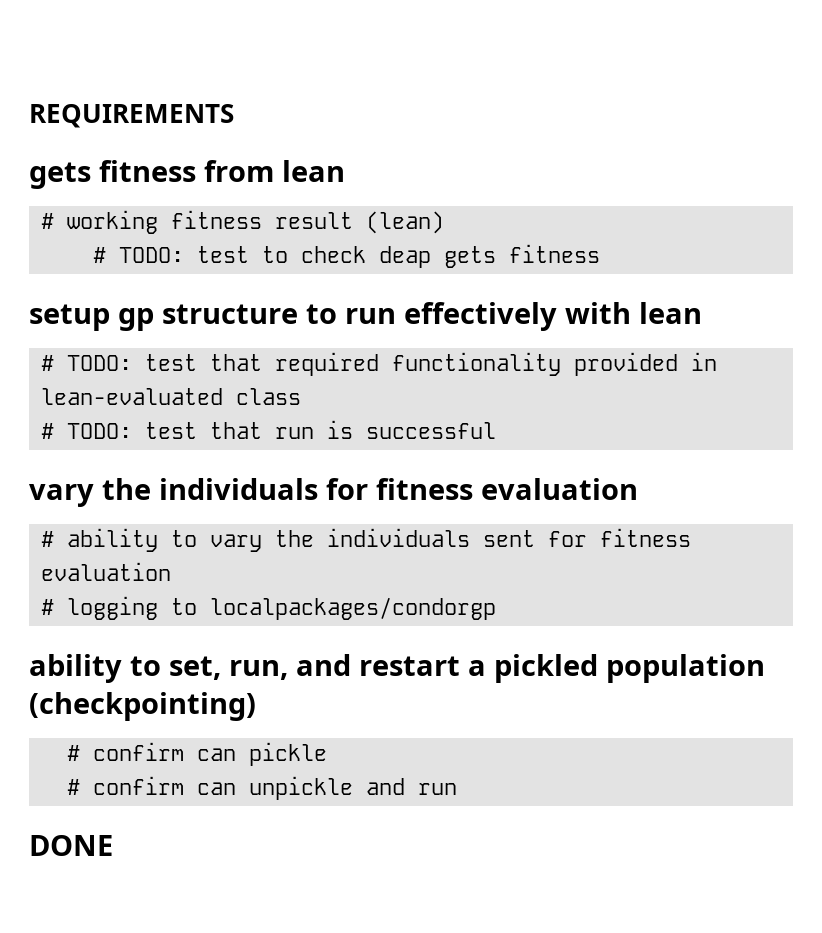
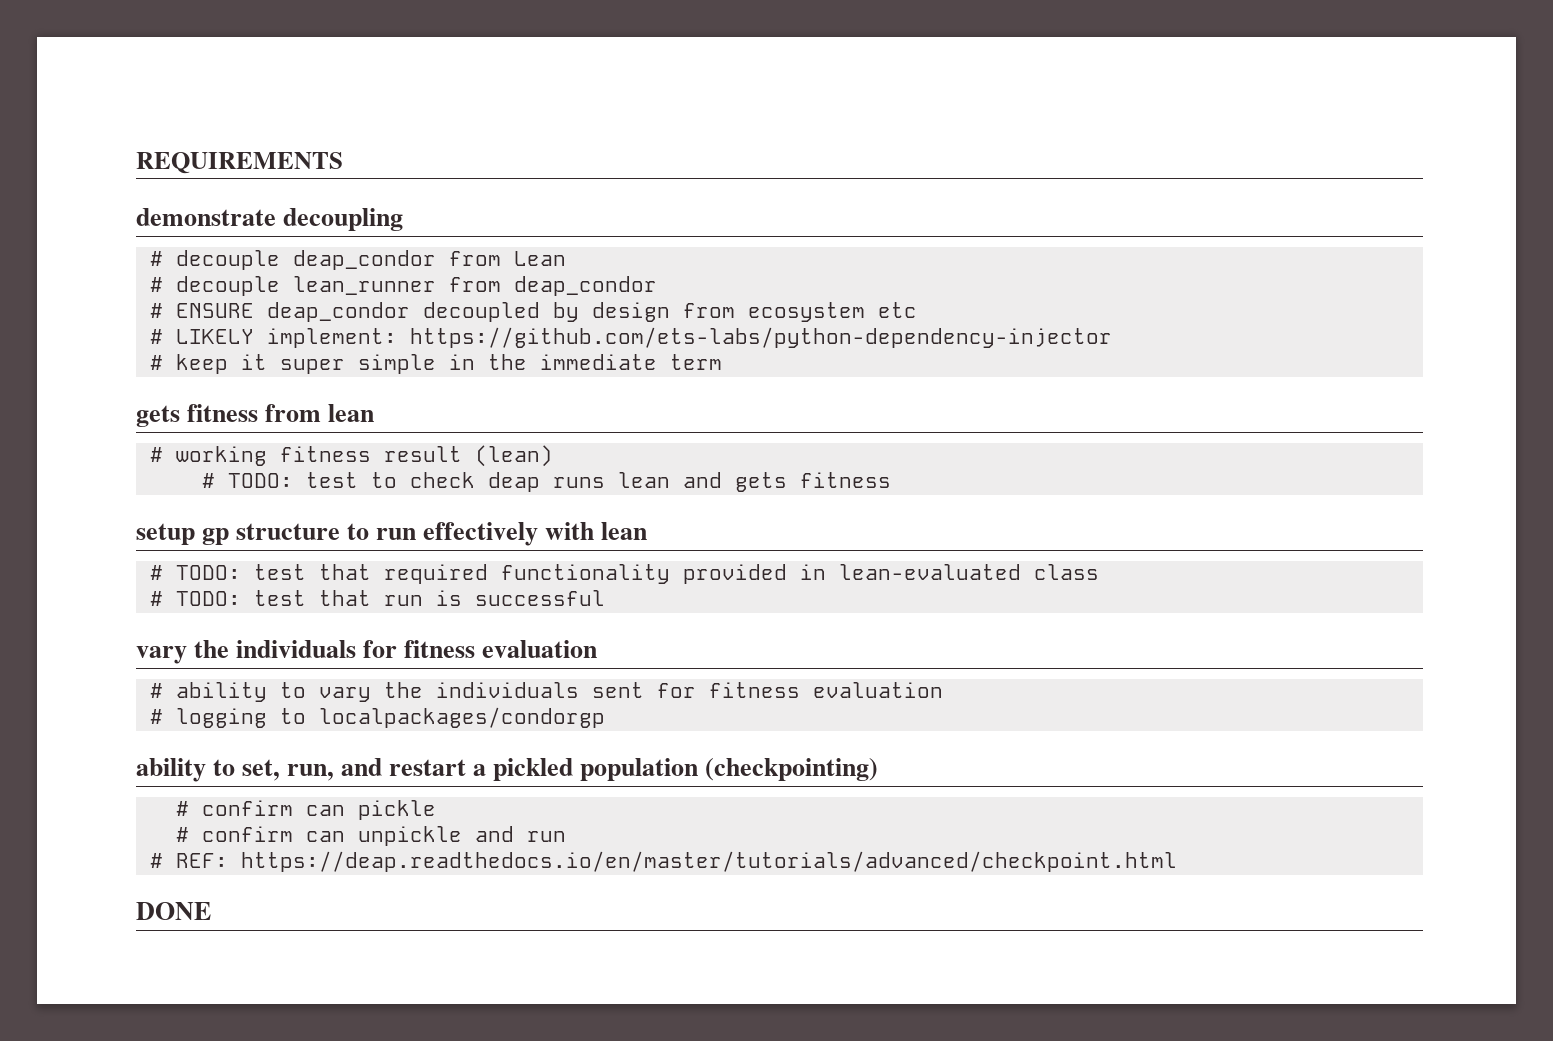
+ demonstrate decoupling
+ # decouple deap_condor from Lean
+ # decouple lean_runner from deap_condor
+ # ENSURE deap_condor decoupled by design from ecosystem etc
+ # LIKELY implement: https://github.com/ets-labs/python-dependency-injector
+ # keep it super simple in the immediate term
- # TODO: test to check deap gets fitness
+ # TODO: test to check deap runs lean and gets fitness
+ # REF: https://deap.readthedocs.io/en/master/tutorials/advanced/checkpoint.html

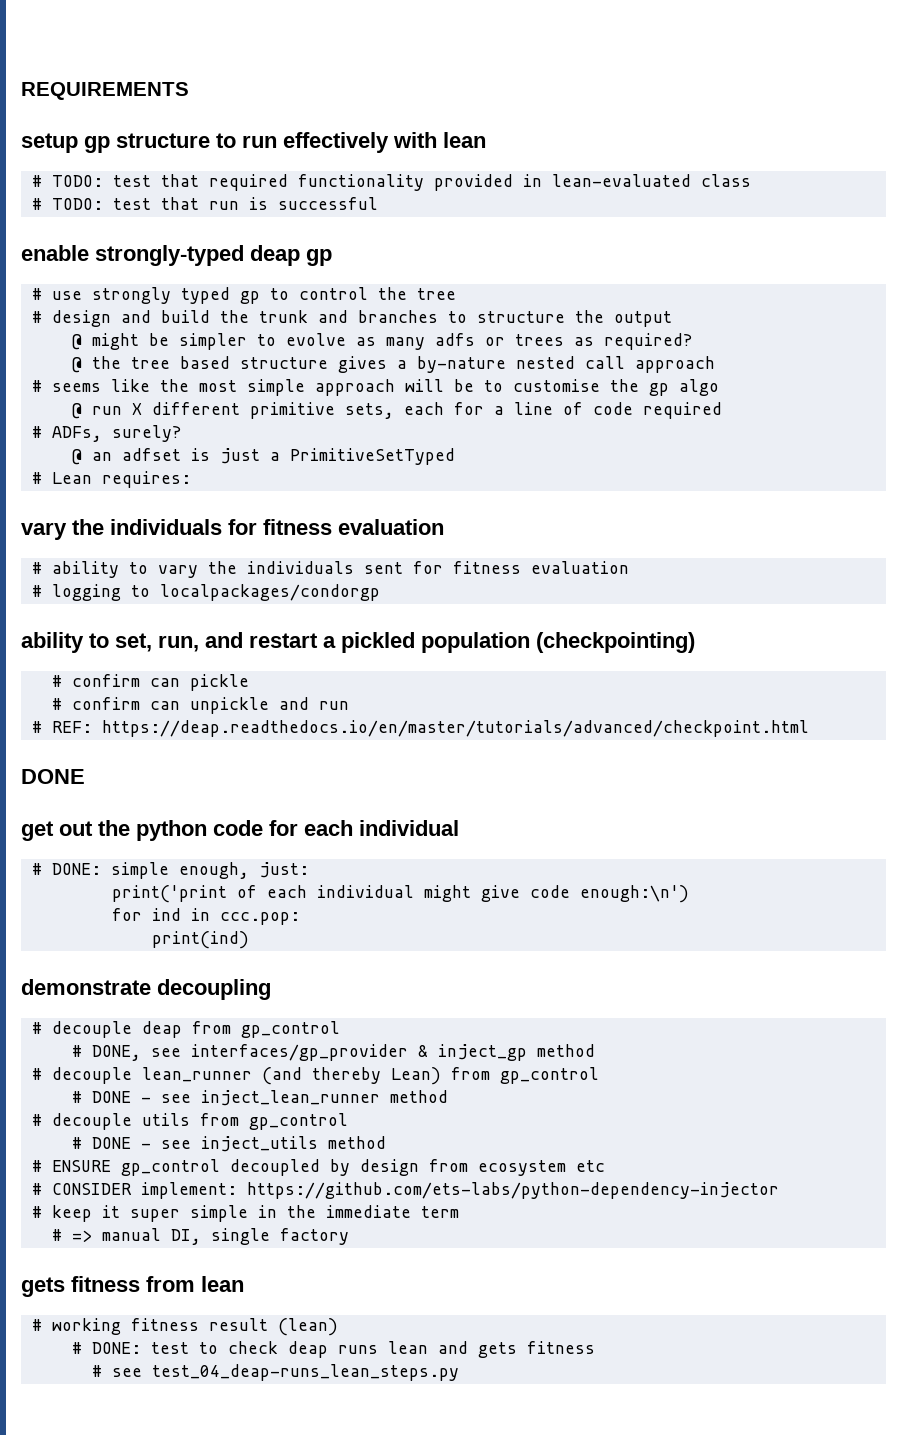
- demonstrate decoupling
- # decouple deap_condor from Lean
- # decouple lean_runner from deap_condor
- # ENSURE deap_condor decoupled by design from ecosystem etc
- # LIKELY implement: https://github.com/ets-labs/python-dependency-injector
- # keep it super simple in the immediate term
- gets fitness from lean
- # working fitness result (lean)
- # TODO: test to check deap runs lean and gets fitness
+ enable strongly-typed deap gp
+ # use strongly typed gp to control the tree
+ # design and build the trunk and branches to structure the output
+ @ might be simpler to evolve as many adfs or trees as required?
+ @ the tree based structure gives a by-nature nested call approach
+ # seems like the most simple approach will be to customise the gp algo
+ @ run X different primitive sets, each for a line of code required
+ # ADFs, surely?
+ @ an adfset is just a PrimitiveSetTyped
+ # Lean requires:
+ get out the python code for each individual
+ # DONE: simple enough, just:
+ print('print of each individual might give code enough:\n')
+ for ind in ccc.pop:
+ print(ind)
+ demonstrate decoupling
+ # decouple deap from gp_control
+ # DONE, see interfaces/gp_provider & inject_gp method
+ # decouple lean_runner (and thereby Lean) from gp_control
+ # DONE - see inject_lean_runner method
+ # decouple utils from gp_control
+ # DONE - see inject_utils method
+ # ENSURE gp_control decoupled by design from ecosystem etc
+ # CONSIDER implement: https://github.com/ets-labs/python-dependency-injector
+ # keep it super simple in the immediate term
+ # => manual DI, single factory
+ gets fitness from lean
+ # working fitness result (lean)
+ # DONE: test to check deap runs lean and gets fitness
+ # see test_04_deap-runs_lean_steps.py

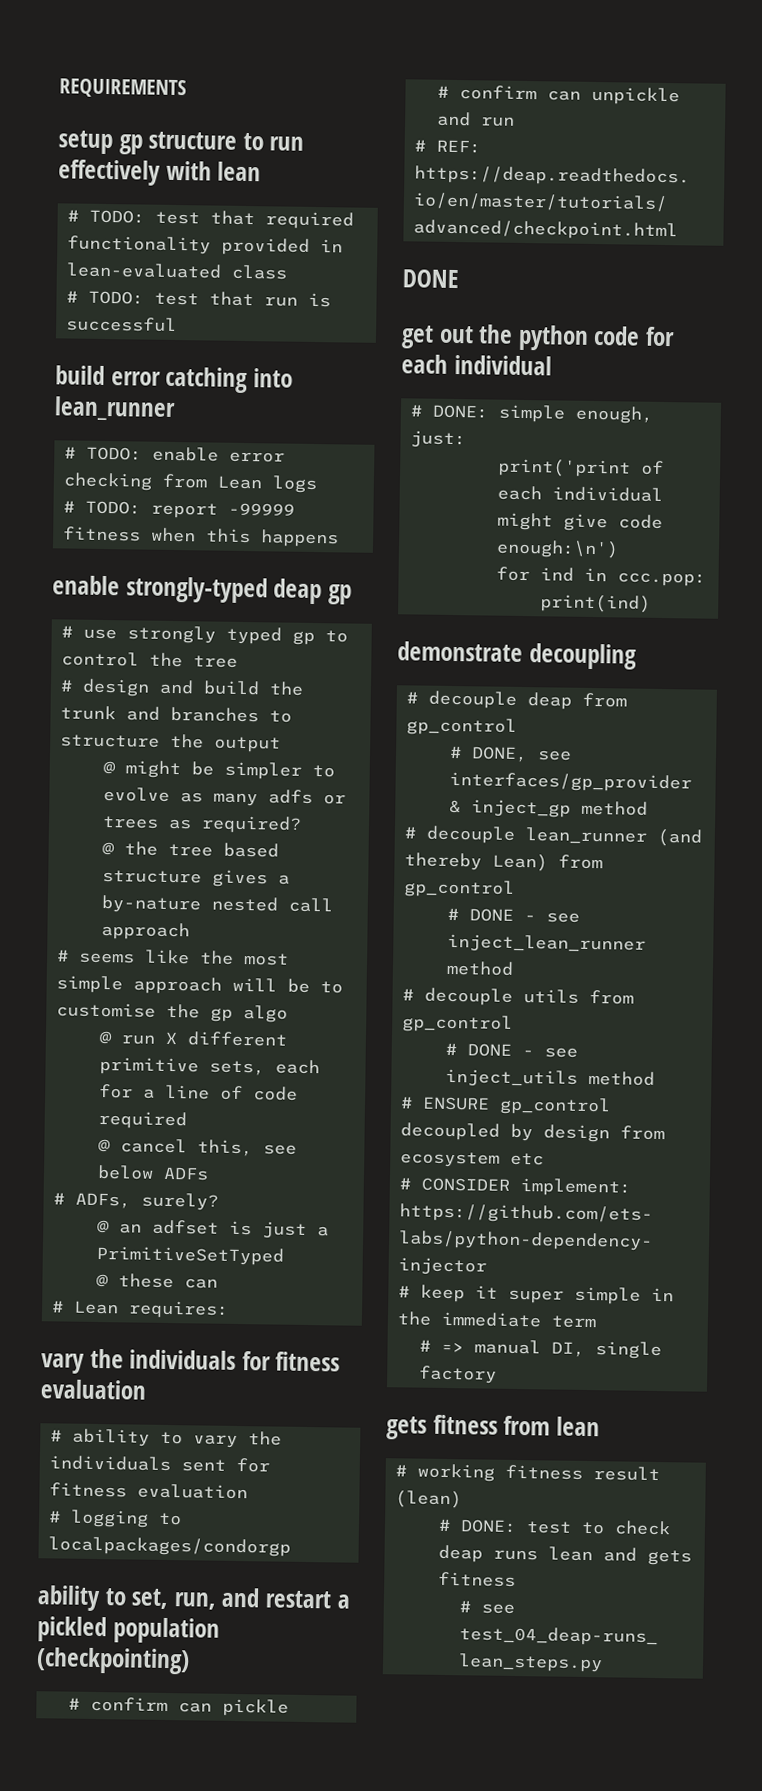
+ build error catching into lean_runner
+ # TODO: enable error checking from Lean logs
+ # TODO: report -99999 fitness when this happens
+ @ cancel this, see below ADFs
+ @ these can

